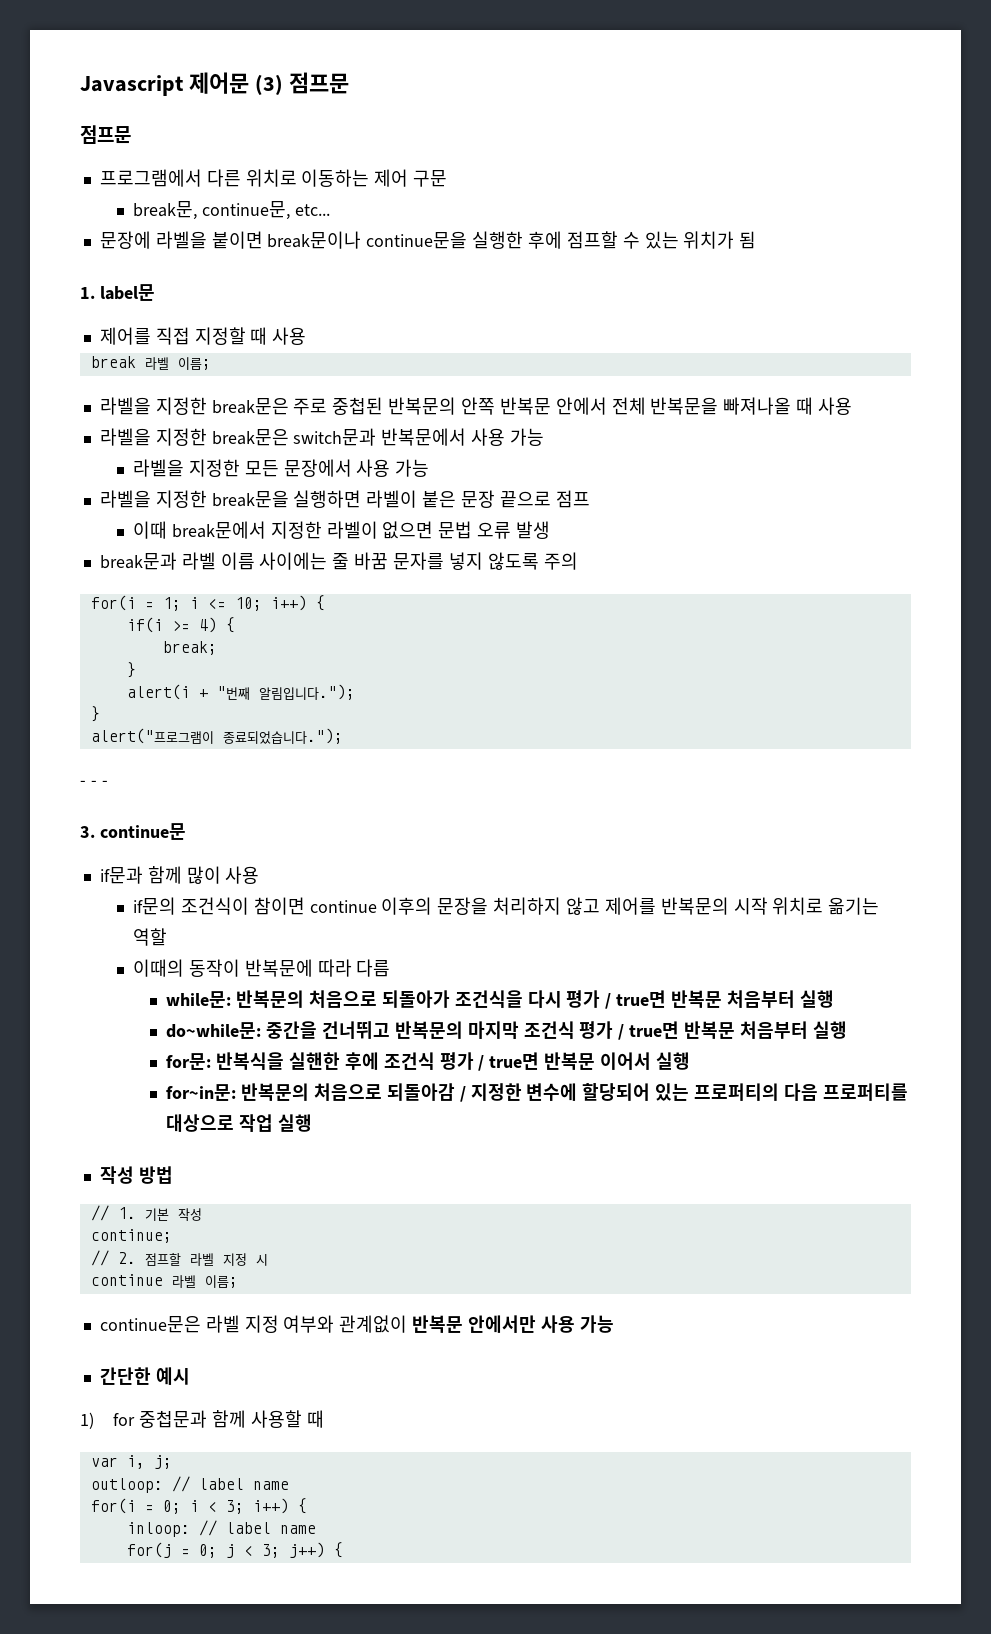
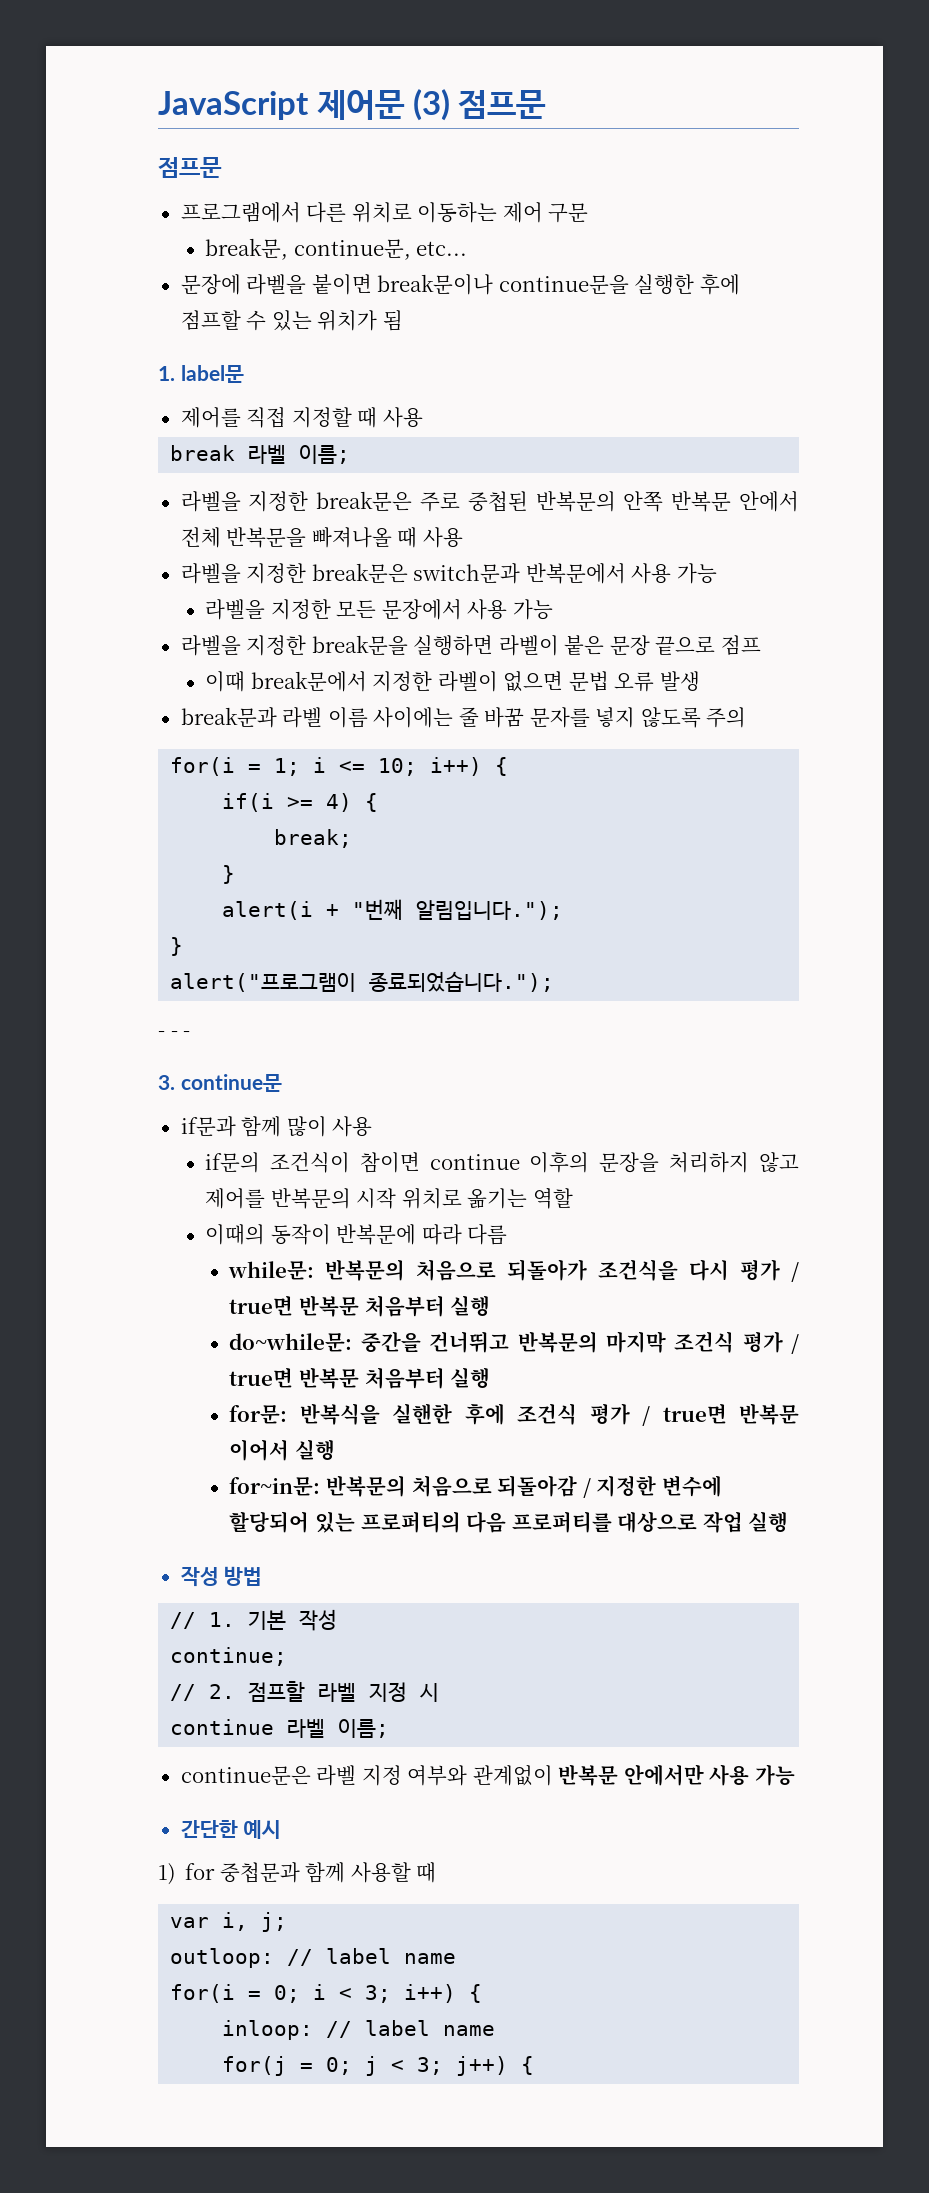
- Javascript 제어문 (3) 점프문
+ JavaScript 제어문 (3) 점프문

